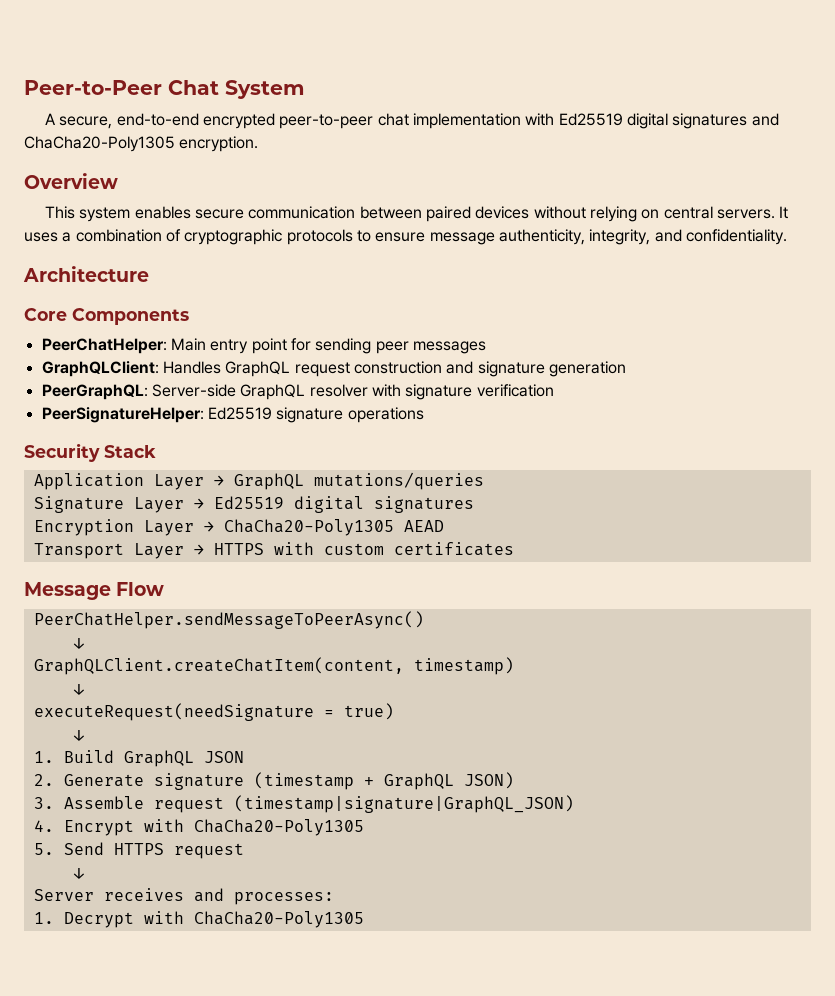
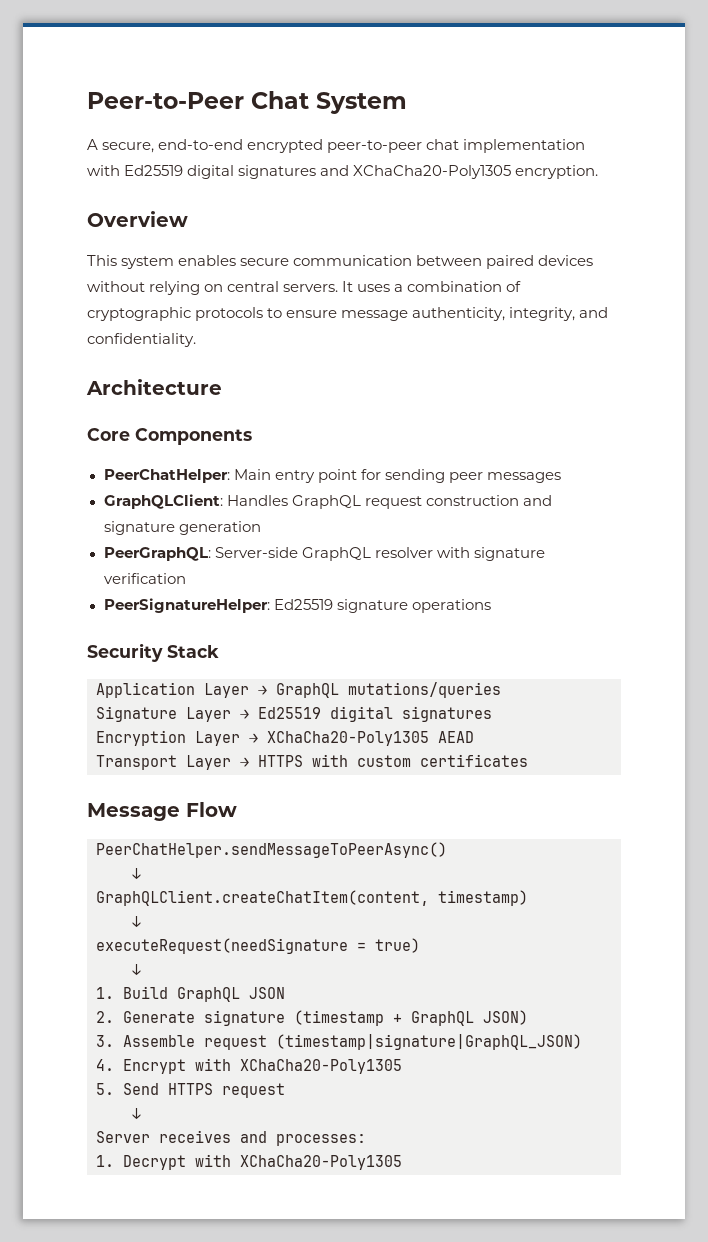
- A secure, end-to-end encrypted peer-to-peer chat implementation with Ed25519 digital signatures and ChaCha20-Poly1305 encryption.
+ A secure, end-to-end encrypted peer-to-peer chat implementation with Ed25519 digital signatures and XChaCha20-Poly1305 encryption.
- Encryption Layer → ChaCha20-Poly1305 AEAD
+ Encryption Layer → XChaCha20-Poly1305 AEAD
- 4. Encrypt with ChaCha20-Poly1305
+ 4. Encrypt with XChaCha20-Poly1305
- 1. Decrypt with ChaCha20-Poly1305
+ 1. Decrypt with XChaCha20-Poly1305

